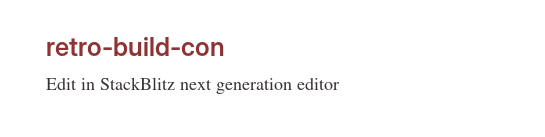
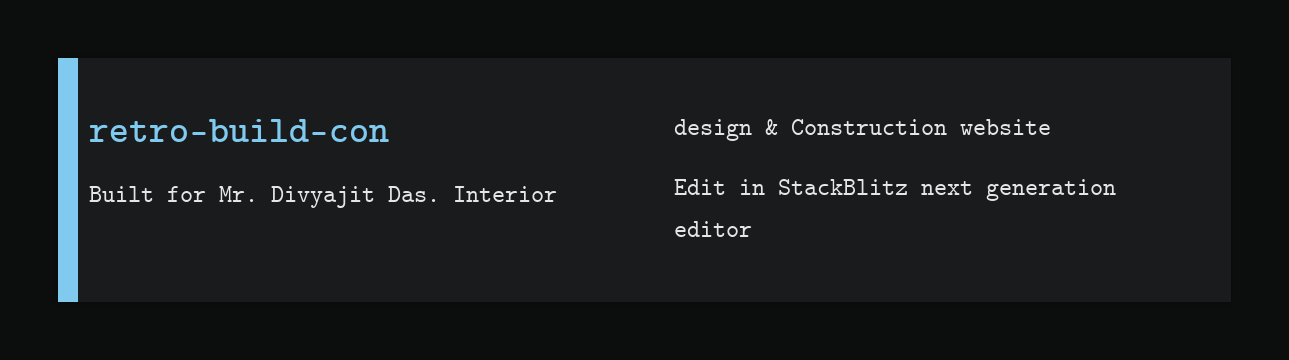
+ Built for Mr. Divyajit Das. Interior design & Construction website

